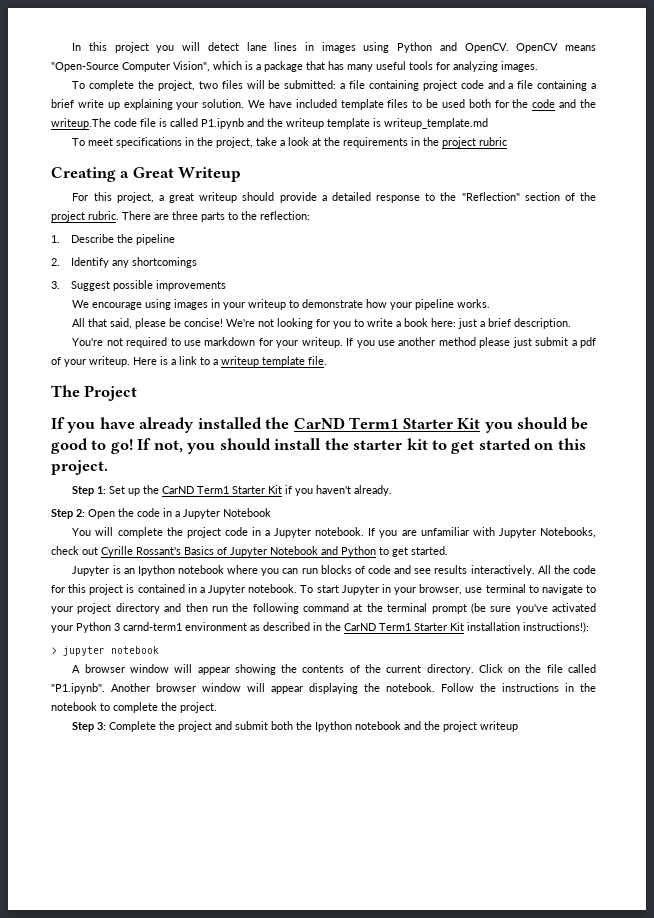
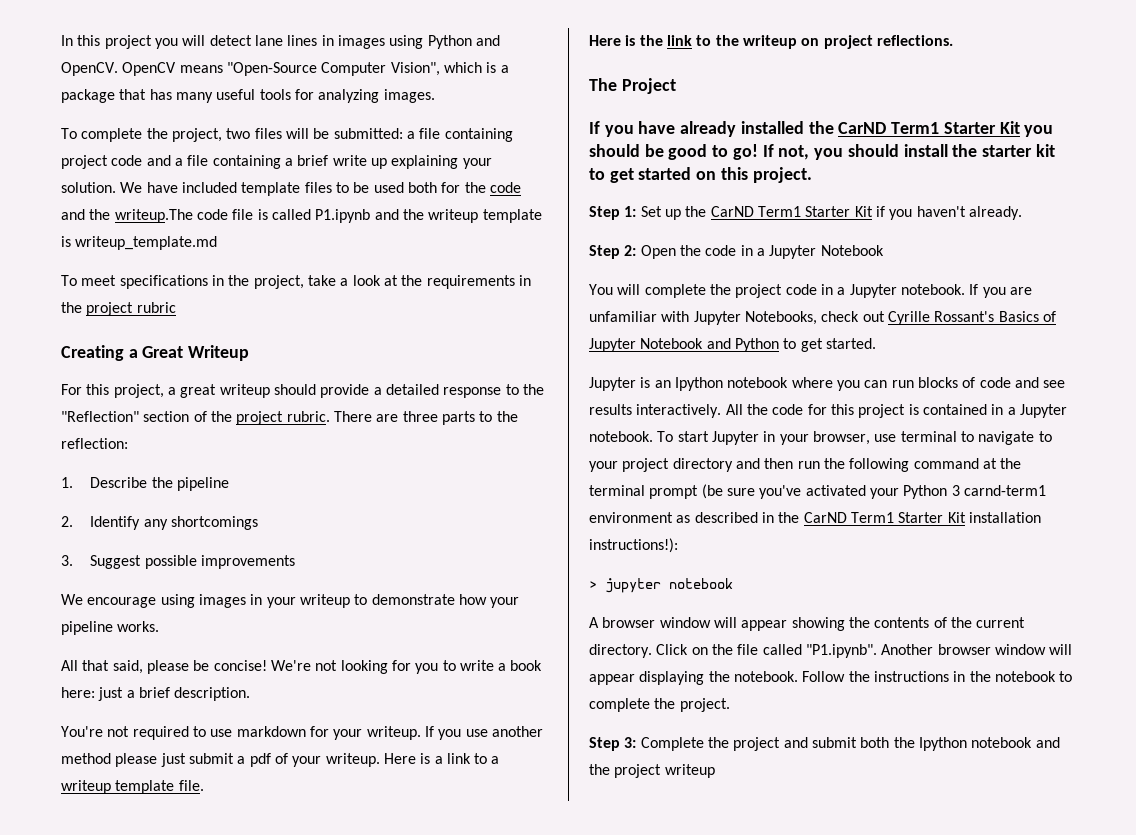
+ Here is the link to the writeup on project reflections.

